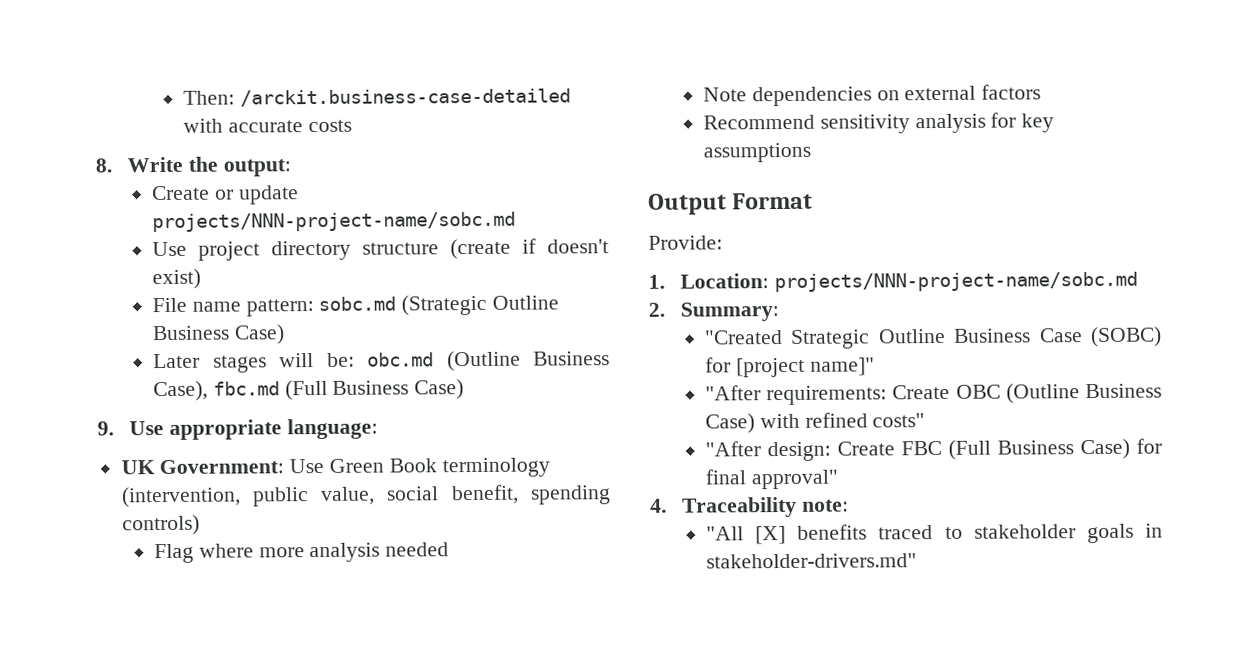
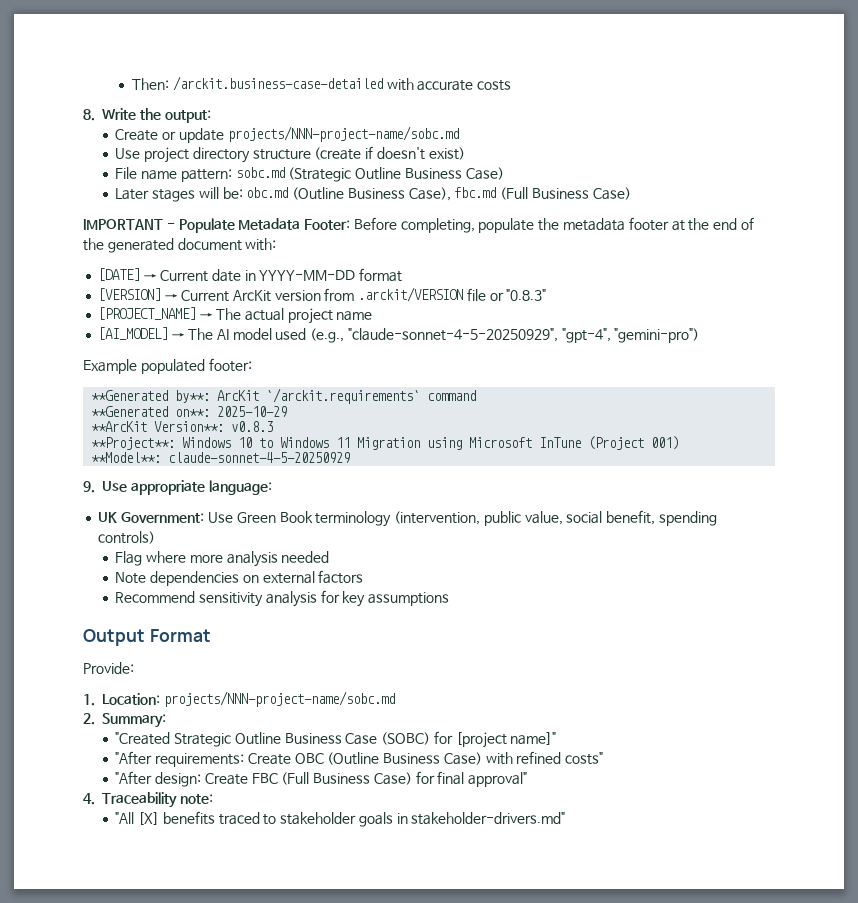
+ IMPORTANT - Populate Metadata Footer: Before completing, populate the metadata footer at the end of the generated document with:
+ [DATE] → Current date in YYYY-MM-DD format
+ [VERSION] → Current ArcKit version from .arckit/VERSION file or "0.8.3"
+ [PROJECT_NAME] → The actual project name
+ [AI_MODEL] → The AI model used (e.g., "claude-sonnet-4-5-20250929", "gpt-4", "gemini-pro")
+ Example populated footer:
+ **Generated by**: ArcKit `/arckit.requirements` command
+ **Generated on**: 2025-10-29
+ **ArcKit Version**: v0.8.3
+ **Project**: Windows 10 to Windows 11 Migration using Microsoft InTune (Project 001)
+ **Model**: claude-sonnet-4-5-20250929

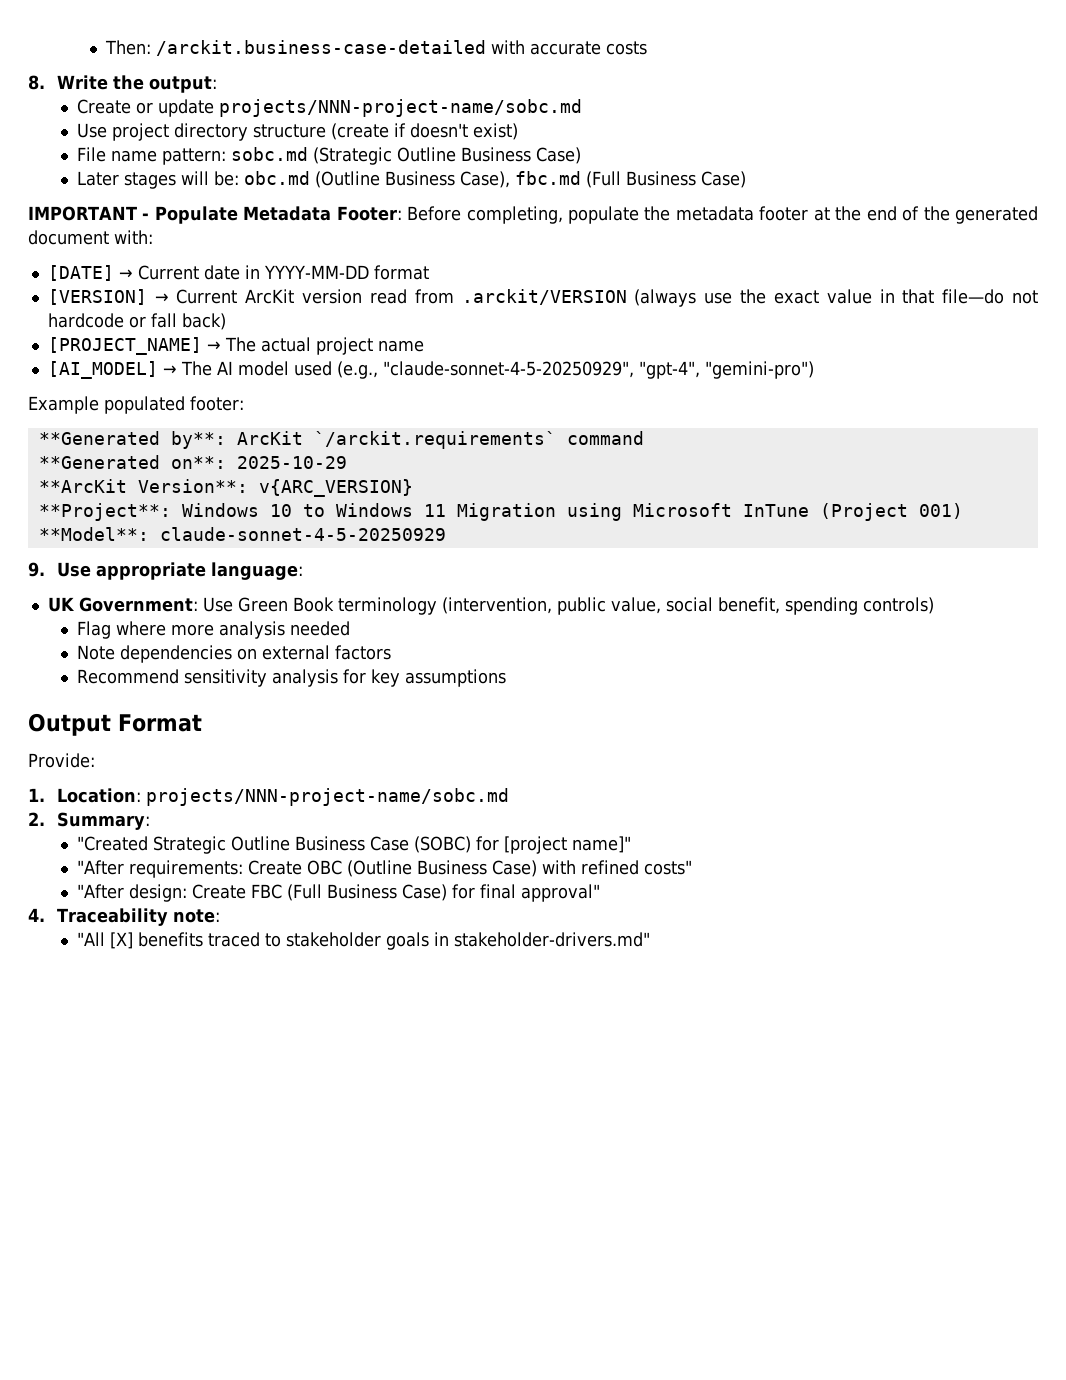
- [VERSION] → Current ArcKit version from .arckit/VERSION file or "0.8.3"
+ [VERSION] → Current ArcKit version read from .arckit/VERSION (always use the exact value in that file—do not hardcode or fall back)
- **ArcKit Version**: v0.8.3
+ **ArcKit Version**: v{ARC_VERSION}

